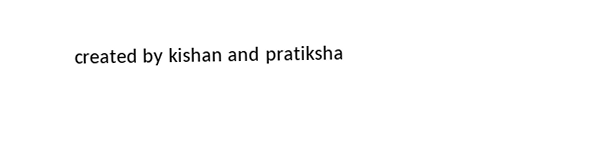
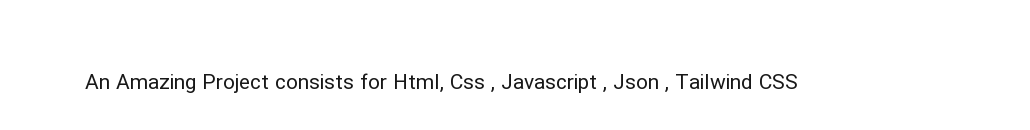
- created by kishan and pratiksha
+ An Amazing Project consists for Html, Css , Javascript , Json , Tailwind CSS

